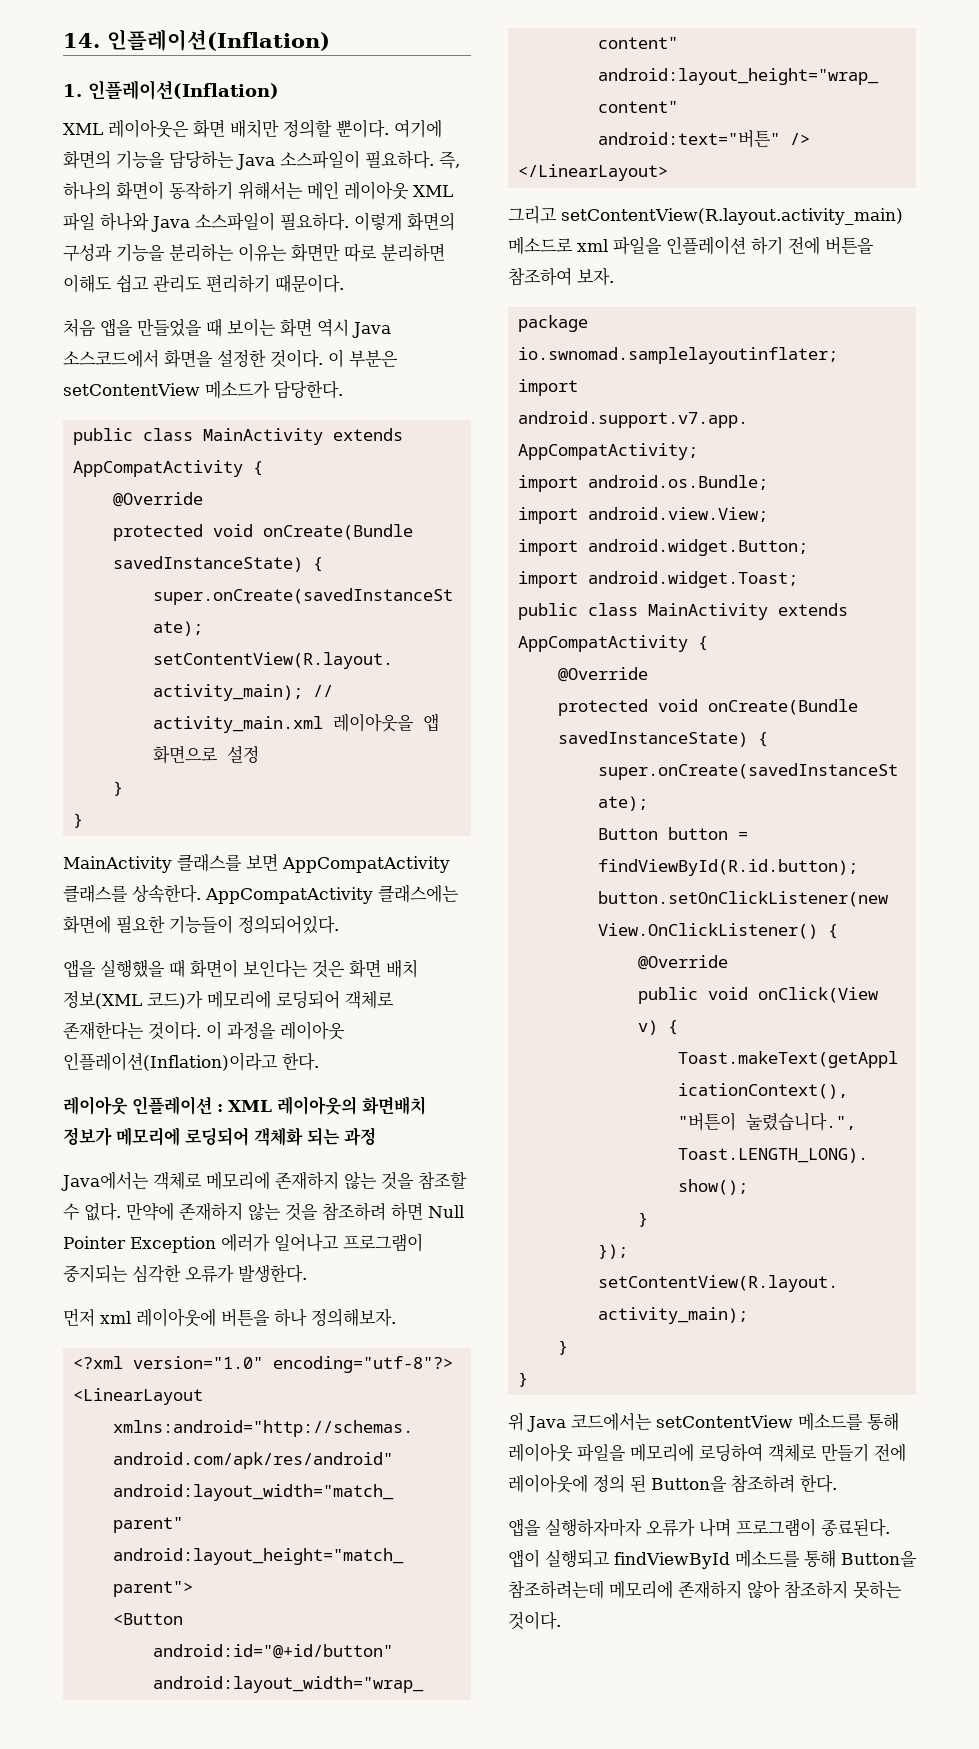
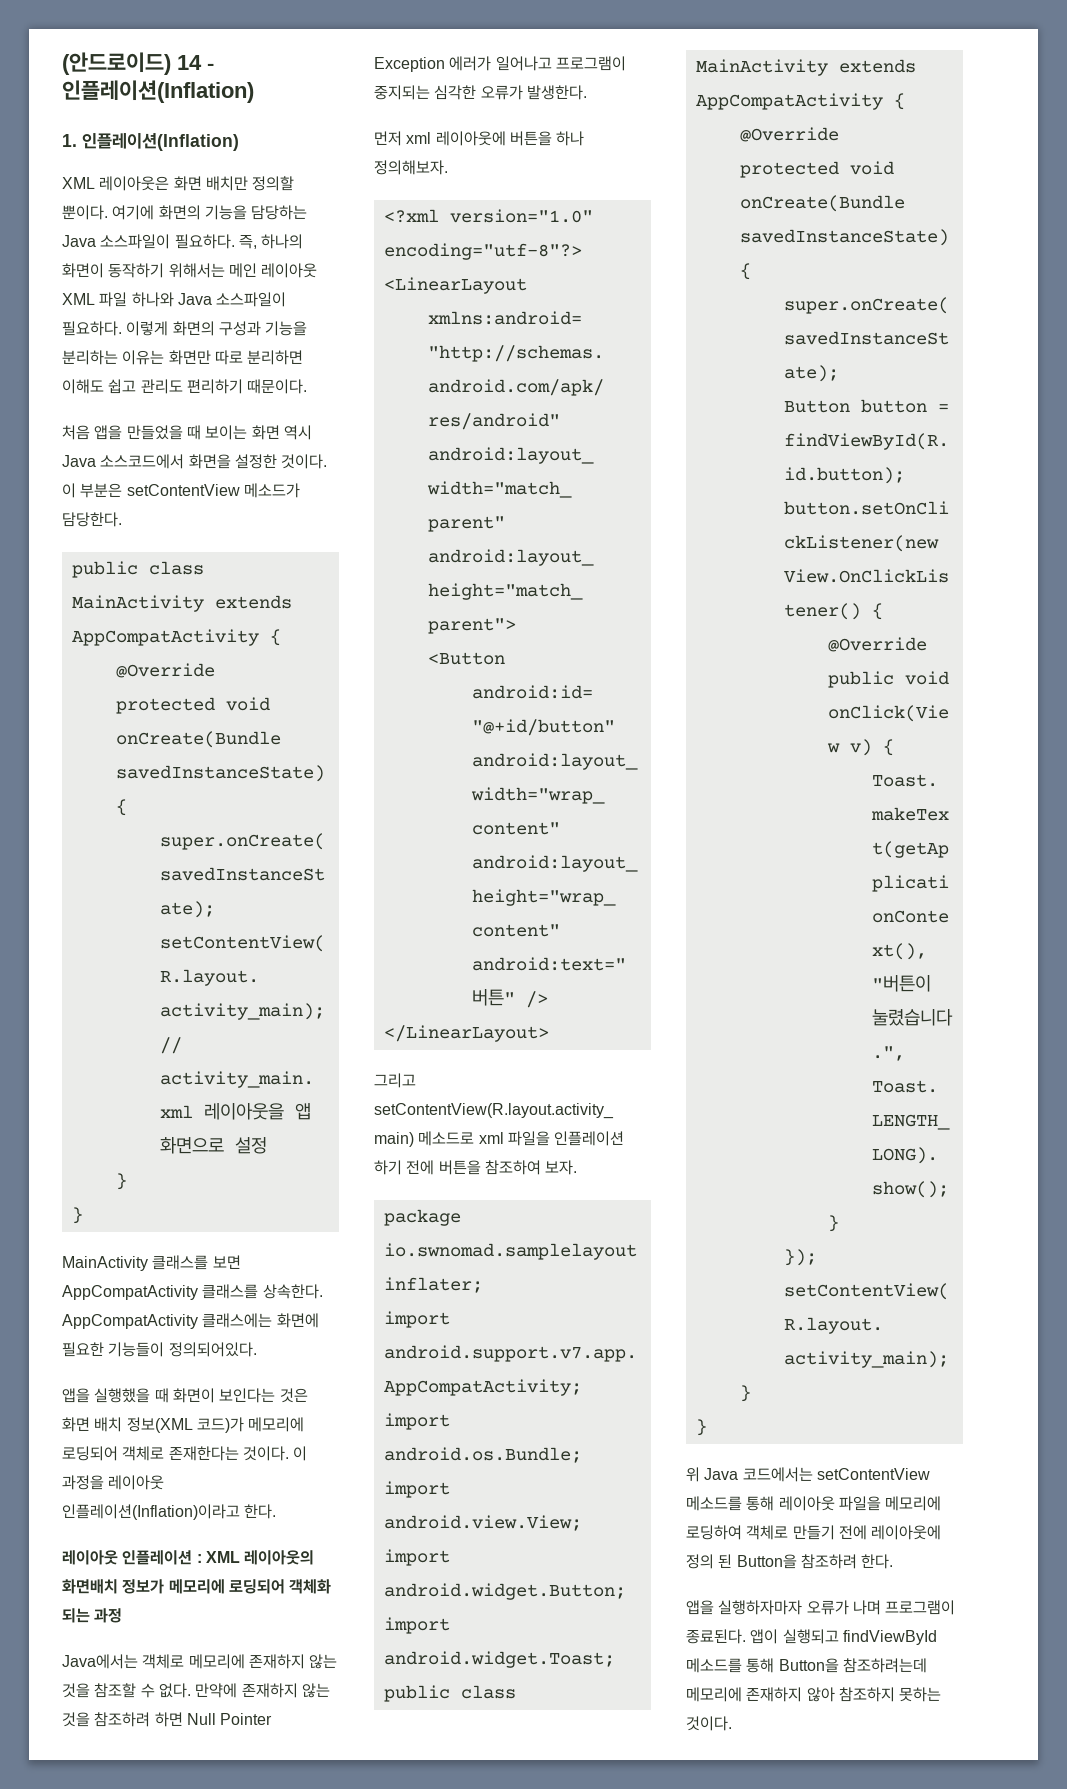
- 14. 인플레이션(Inflation)
+ (안드로이드) 14 - 인플레이션(Inflation)

